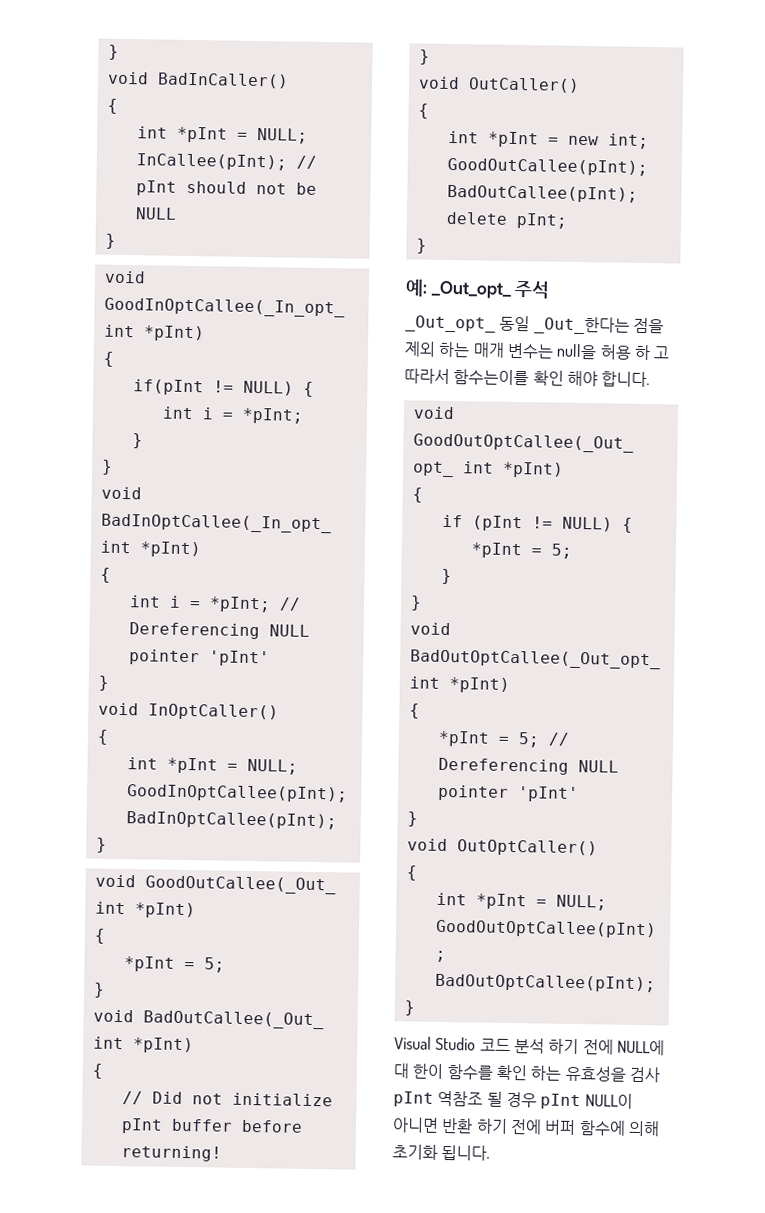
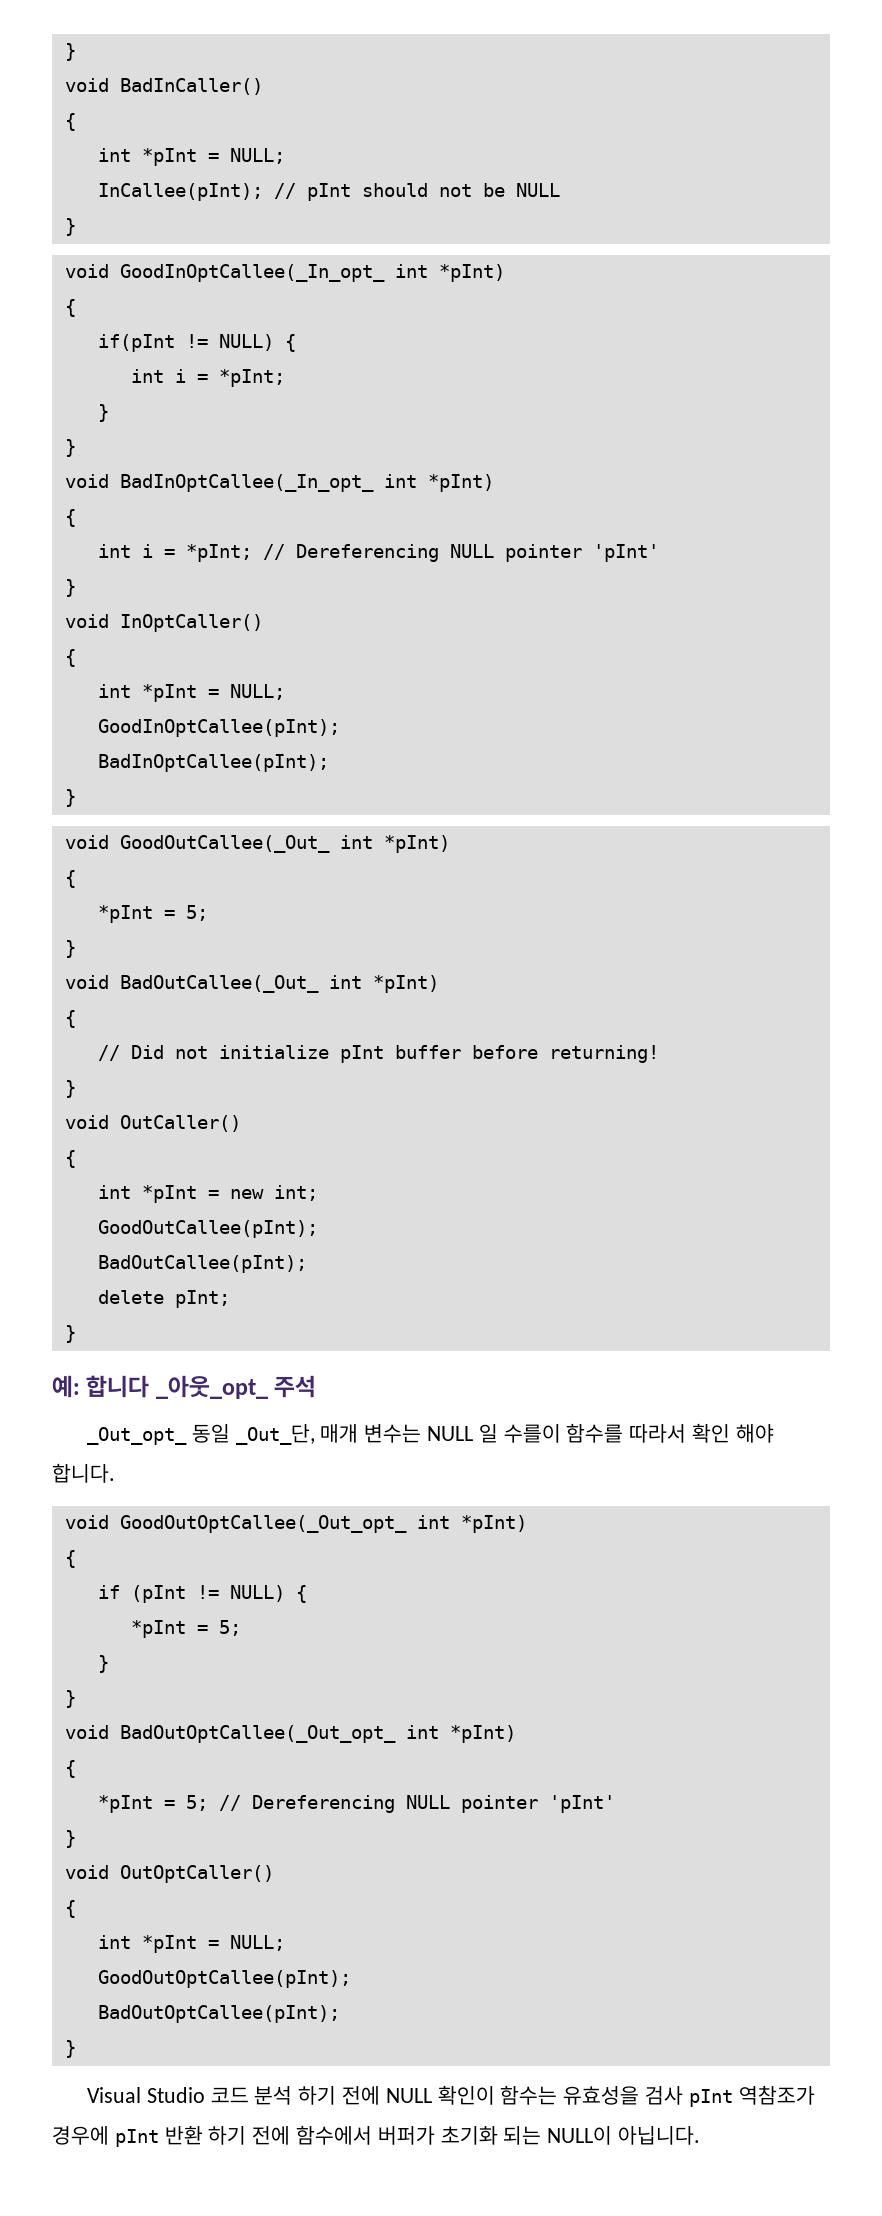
- 예: _Out_opt_ 주석
+ 예: 합니다 _아웃_opt_ 주석
- _Out_opt_ 동일 _Out_한다는 점을 제외 하는 매개 변수는 null을 허용 하 고 따라서 함수는이를 확인 해야 합니다.
+ _Out_opt_ 동일 _Out_단, 매개 변수는 NULL 일 수를이 함수를 따라서 확인 해야 합니다.
- Visual Studio 코드 분석 하기 전에 NULL에 대 한이 함수를 확인 하는 유효성을 검사 pInt 역참조 될 경우 pInt NULL이 아니면 반환 하기 전에 버퍼 함수에 의해 초기화 됩니다.
+ Visual Studio 코드 분석 하기 전에 NULL 확인이 함수는 유효성을 검사 pInt 역참조가 경우에 pInt 반환 하기 전에 함수에서 버퍼가 초기화 되는 NULL이 아닙니다.

